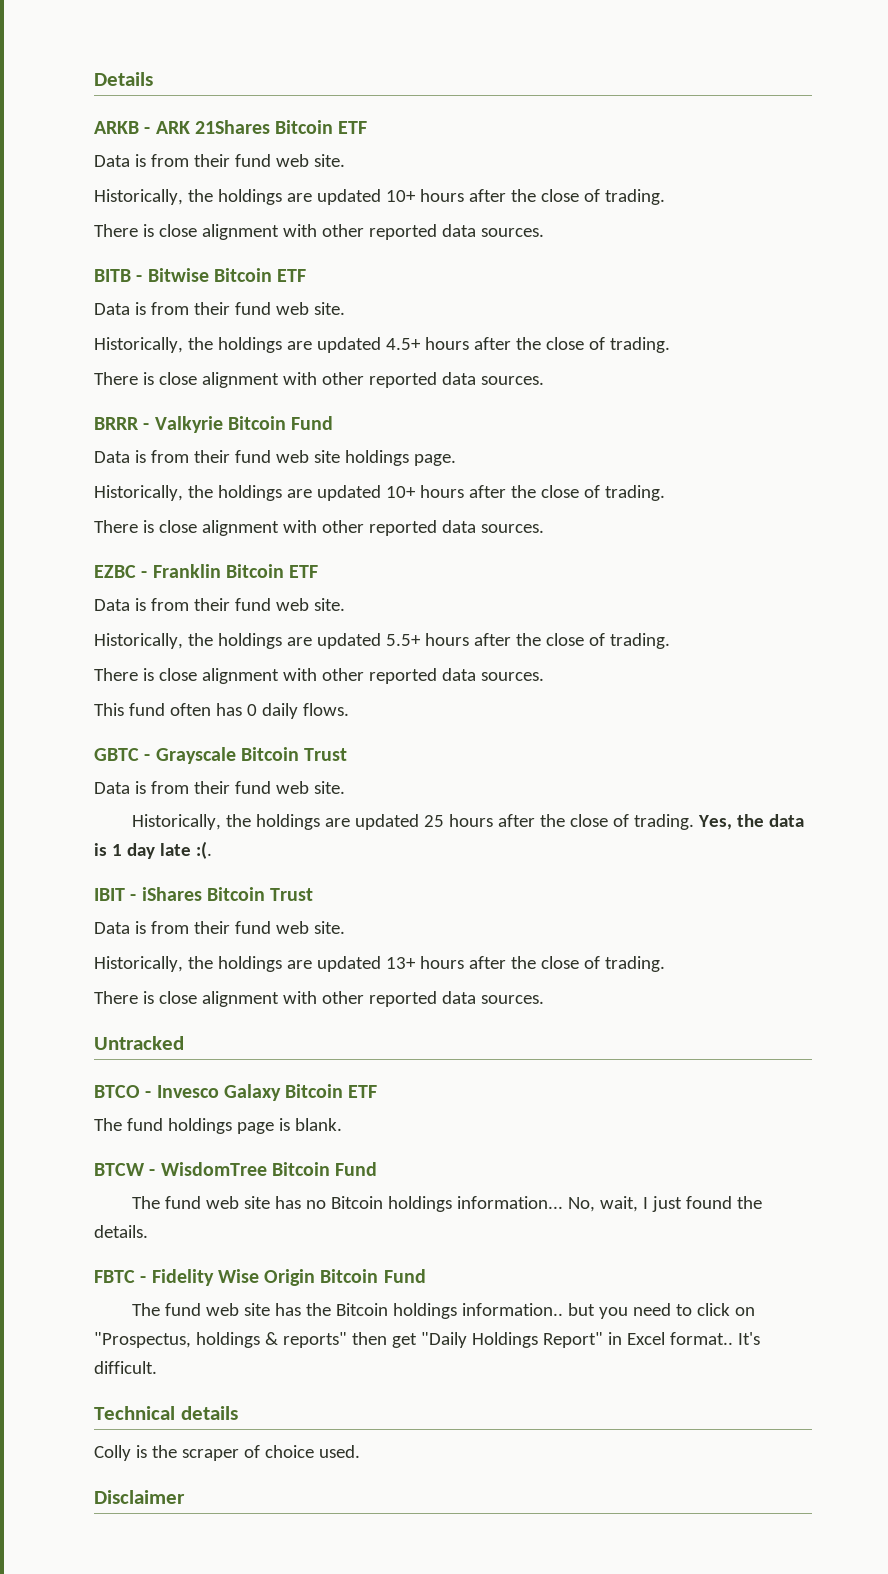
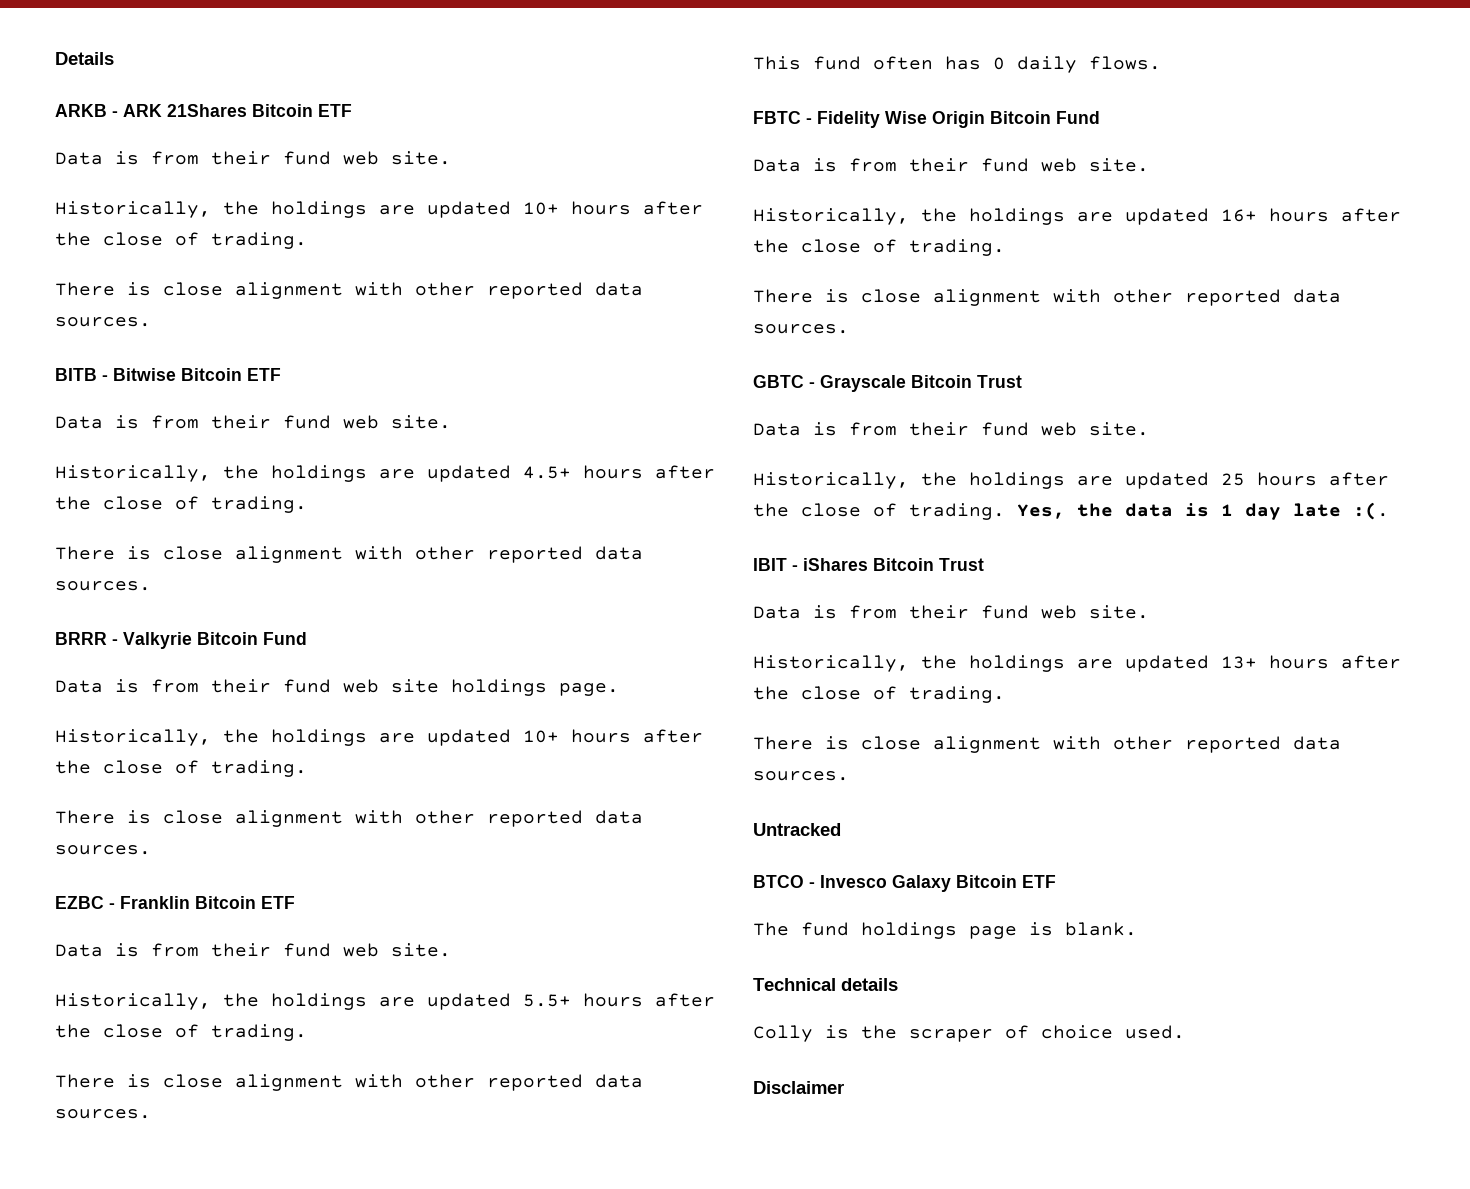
+ FBTC - Fidelity Wise Origin Bitcoin Fund
+ Data is from their fund web site.
+ Historically, the holdings are updated 16+ hours after the close of trading.
+ There is close alignment with other reported data sources.
- BTCW - WisdomTree Bitcoin Fund
- The fund web site has no Bitcoin holdings information... No, wait, I just found the details.
- FBTC - Fidelity Wise Origin Bitcoin Fund
- The fund web site has the Bitcoin holdings information.. but you need to click on "Prospectus, holdings & reports" then get "Daily Holdings Report" in Excel format.. It's difficult.

